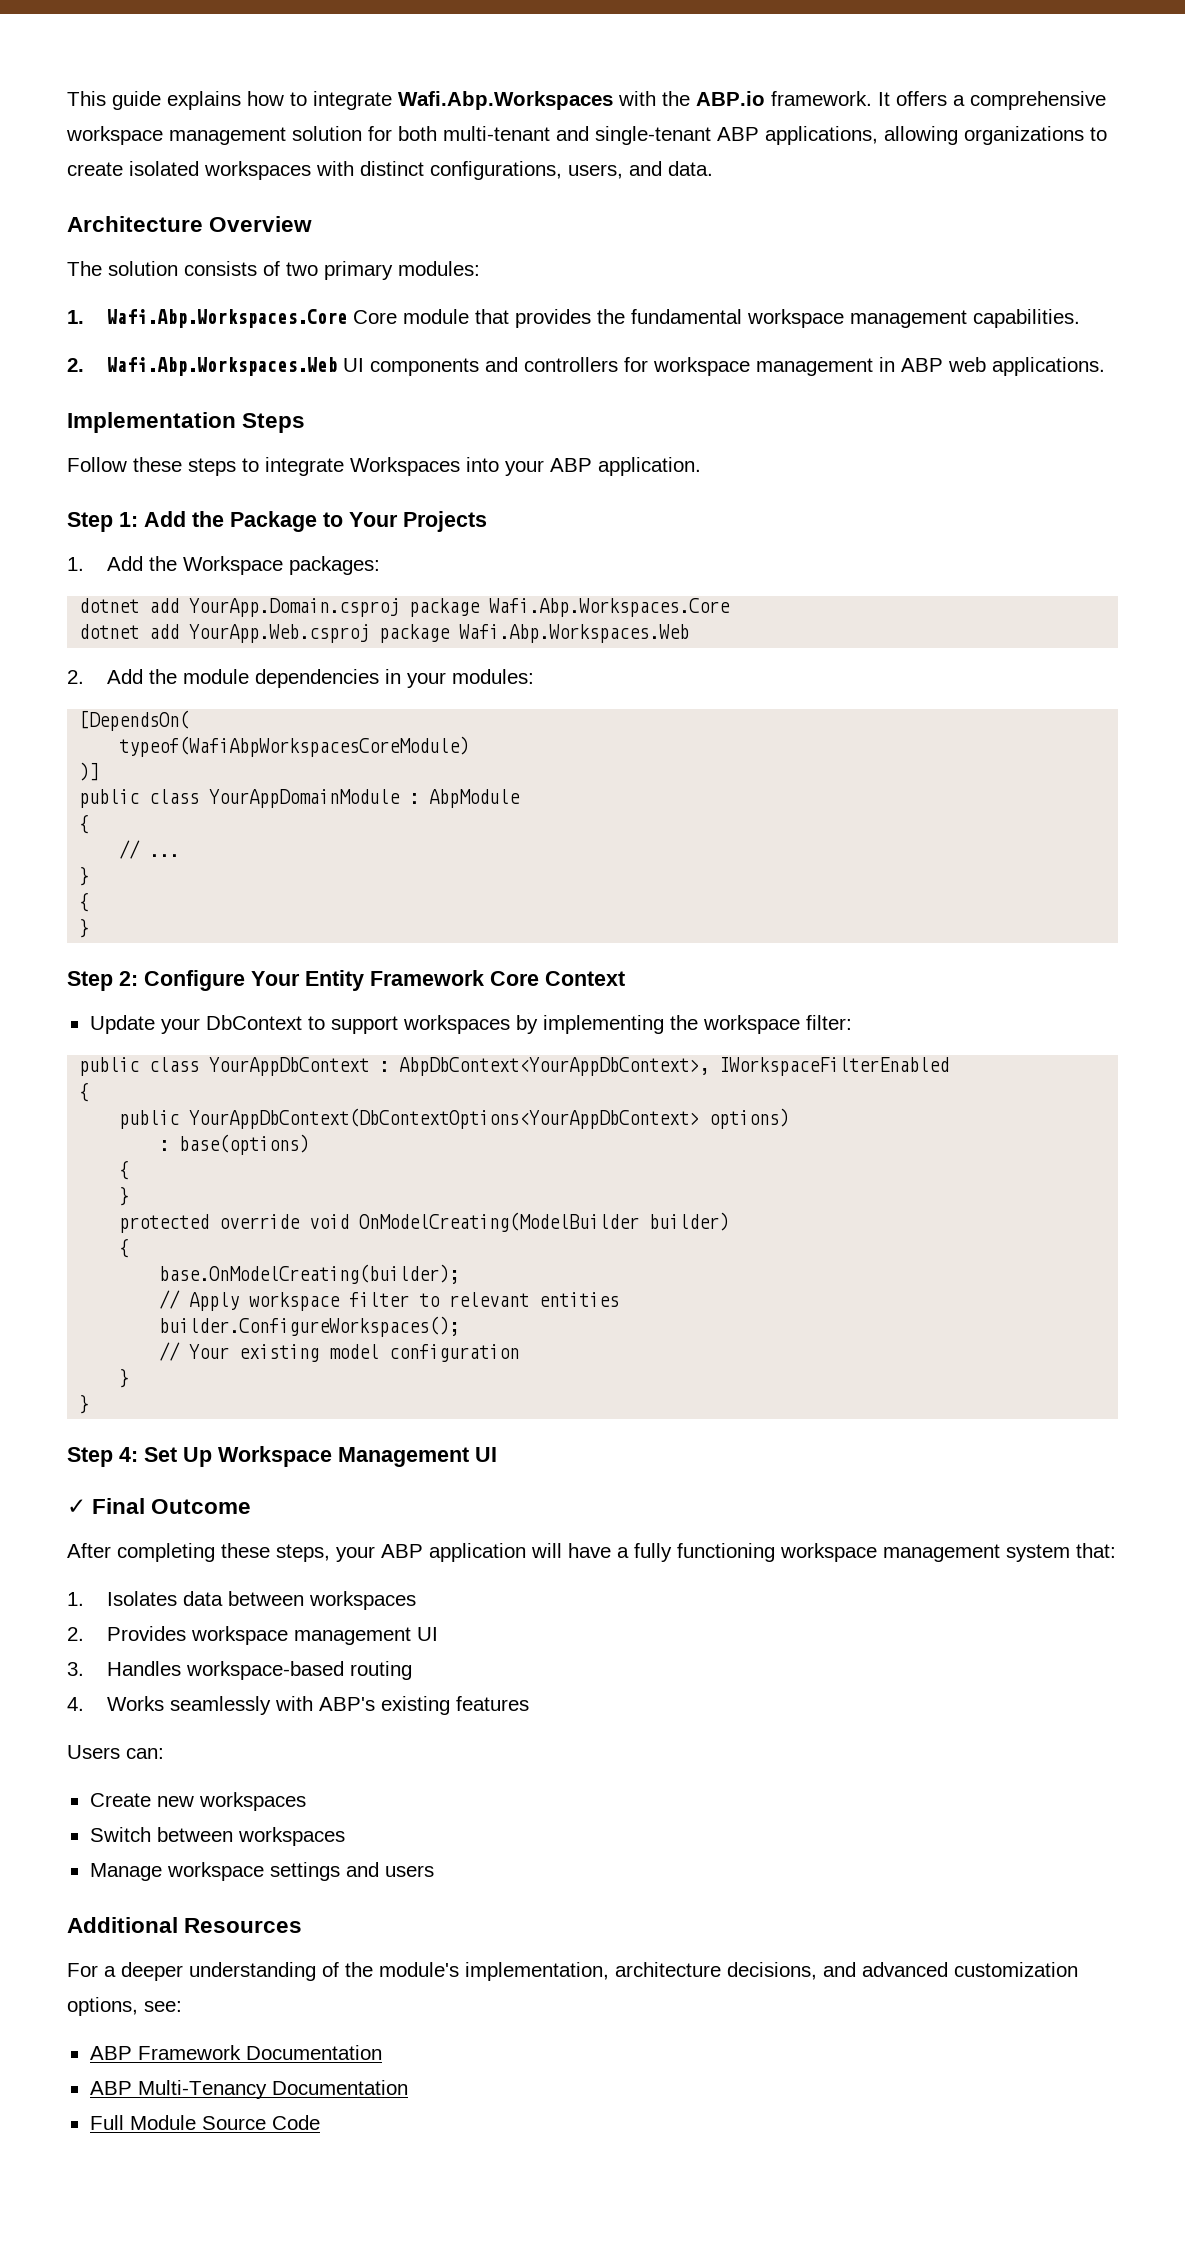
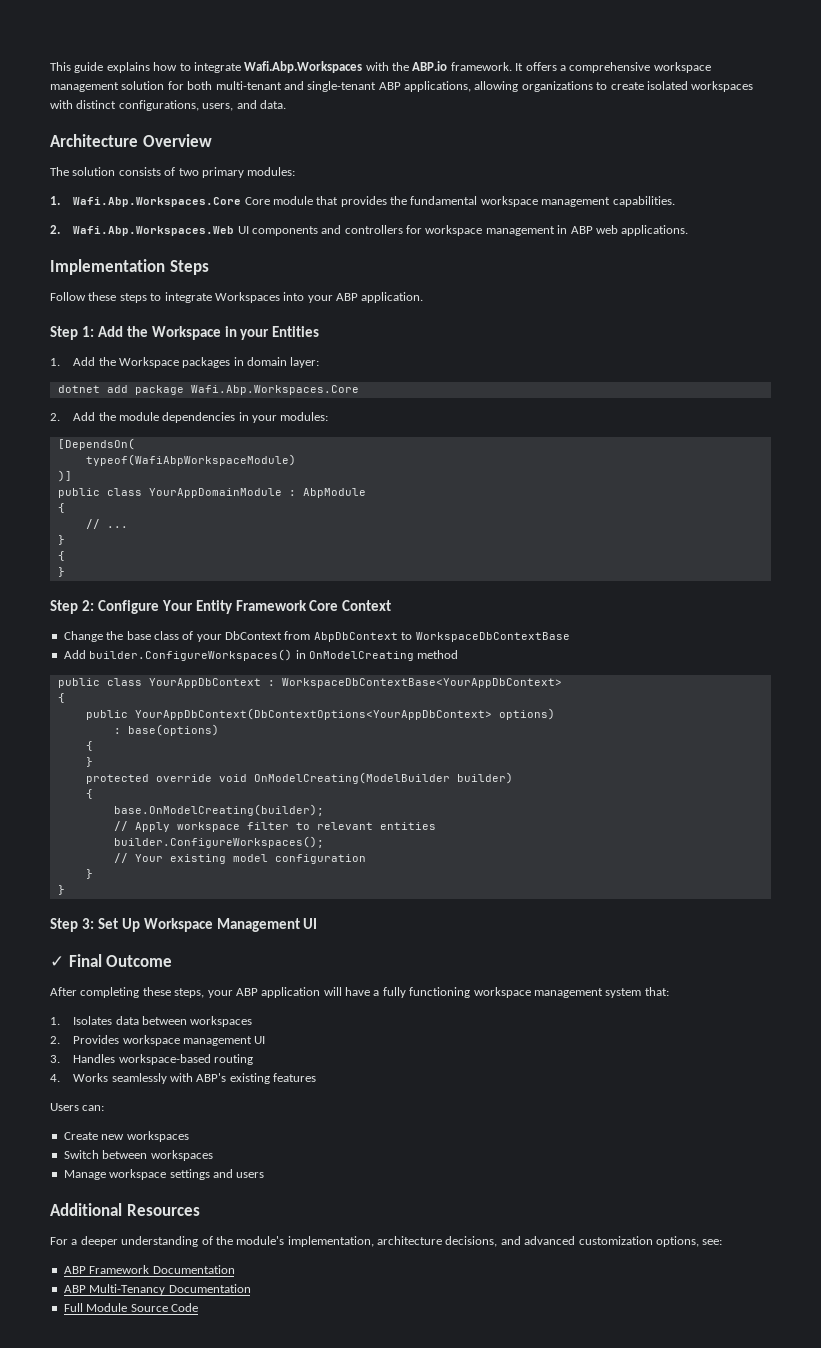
- Step 1: Add the Package to Your Projects
+ Step 1: Add the Workspace in your Entities
- 1. Add the Workspace packages:
- dotnet add YourApp.Domain.csproj package Wafi.Abp.Workspaces.Core
+ 1. Add the Workspace packages in domain layer:
+ dotnet add package Wafi.Abp.Workspaces.Core
- dotnet add YourApp.Web.csproj package Wafi.Abp.Workspaces.Web
- typeof(WafiAbpWorkspacesCoreModule)
+ typeof(WafiAbpWorkspaceModule)
- Update your DbContext to support workspaces by implementing the workspace filter:
+ Change the base class of your DbContext from AbpDbContext to WorkspaceDbContextBase
+ Add builder.ConfigureWorkspaces() in OnModelCreating method
- public class YourAppDbContext : AbpDbContext<YourAppDbContext>, IWorkspaceFilterEnabled
+ public class YourAppDbContext : WorkspaceDbContextBase<YourAppDbContext>
- Step 4: Set Up Workspace Management UI
+ Step 3: Set Up Workspace Management UI

